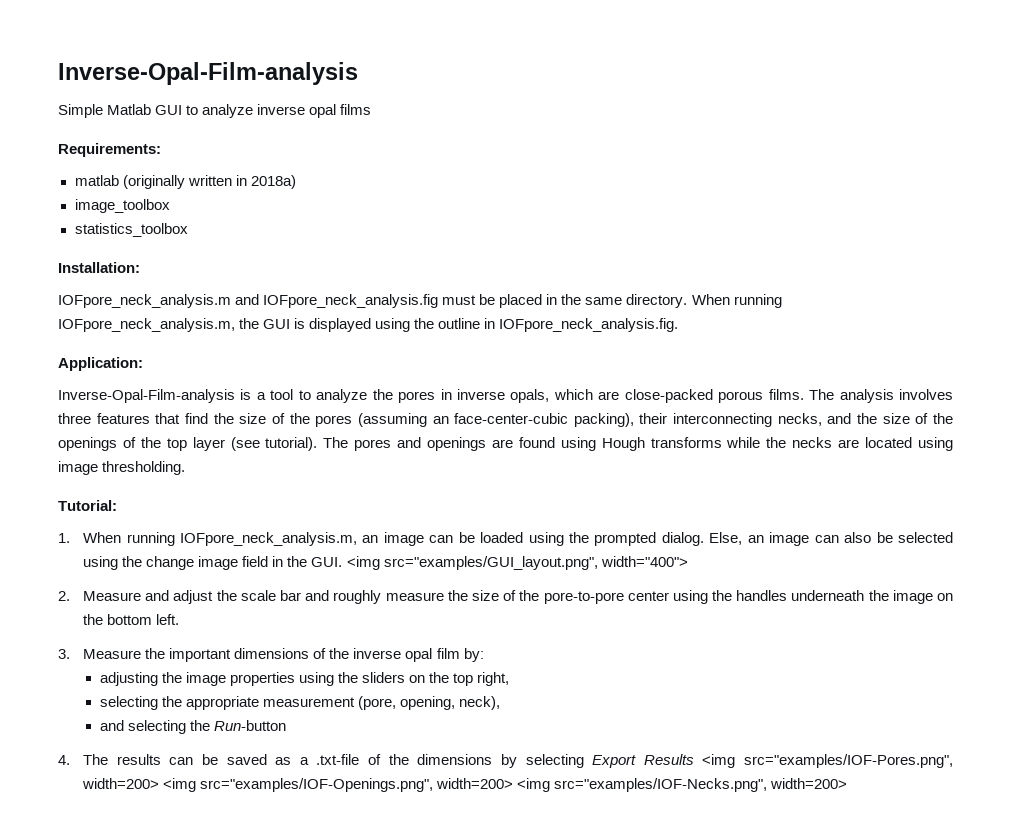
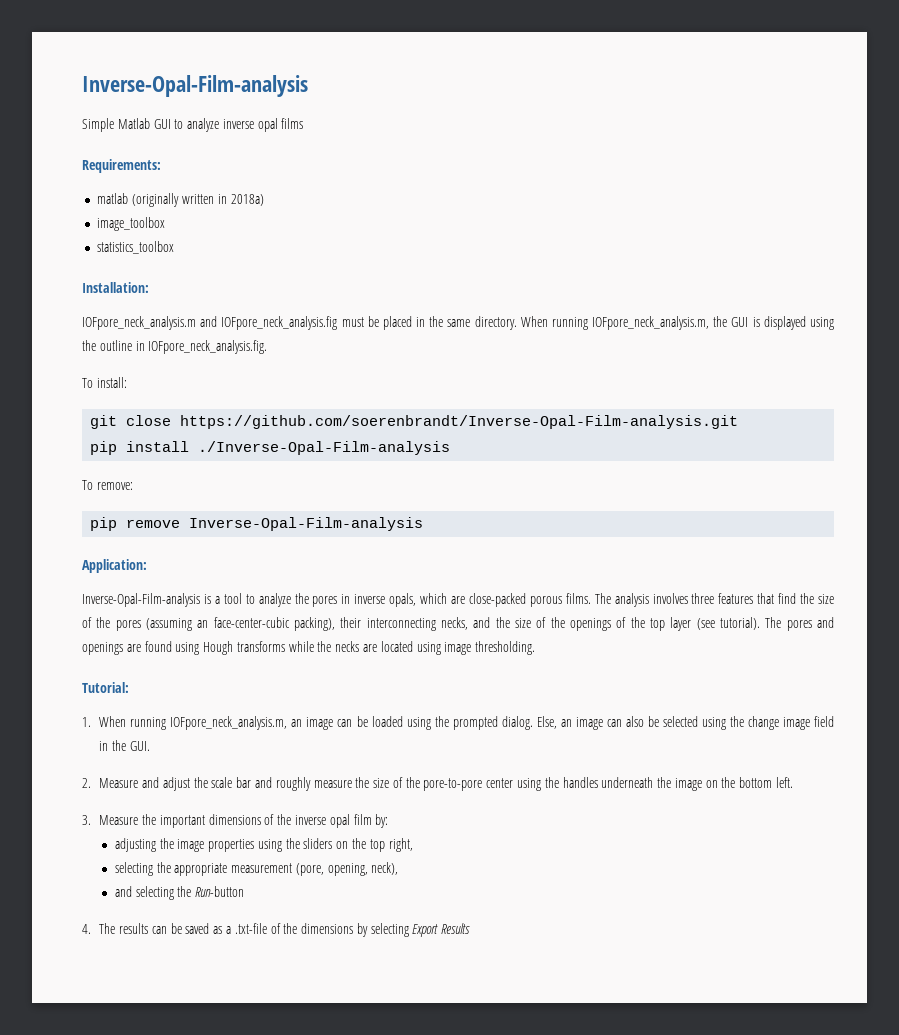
+ To install:
+ git close https://github.com/soerenbrandt/Inverse-Opal-Film-analysis.git
+ pip install ./Inverse-Opal-Film-analysis
+ To remove:
+ pip remove Inverse-Opal-Film-analysis
- Else, an image can also be selected using the change image field in the GUI. <img src="examples/GUI_layout.png", width="400">
+ Else, an image can also be selected using the change image field in the GUI.
- 4. The results can be saved as a .txt-file of the dimensions by selecting Export Results <img src="examples/IOF-Pores.png", width=200> <img src="examples/IOF-Openings.png", width=200> <img src="examples/IOF-Necks.png", width=200>
+ 4. The results can be saved as a .txt-file of the dimensions by selecting Export Results

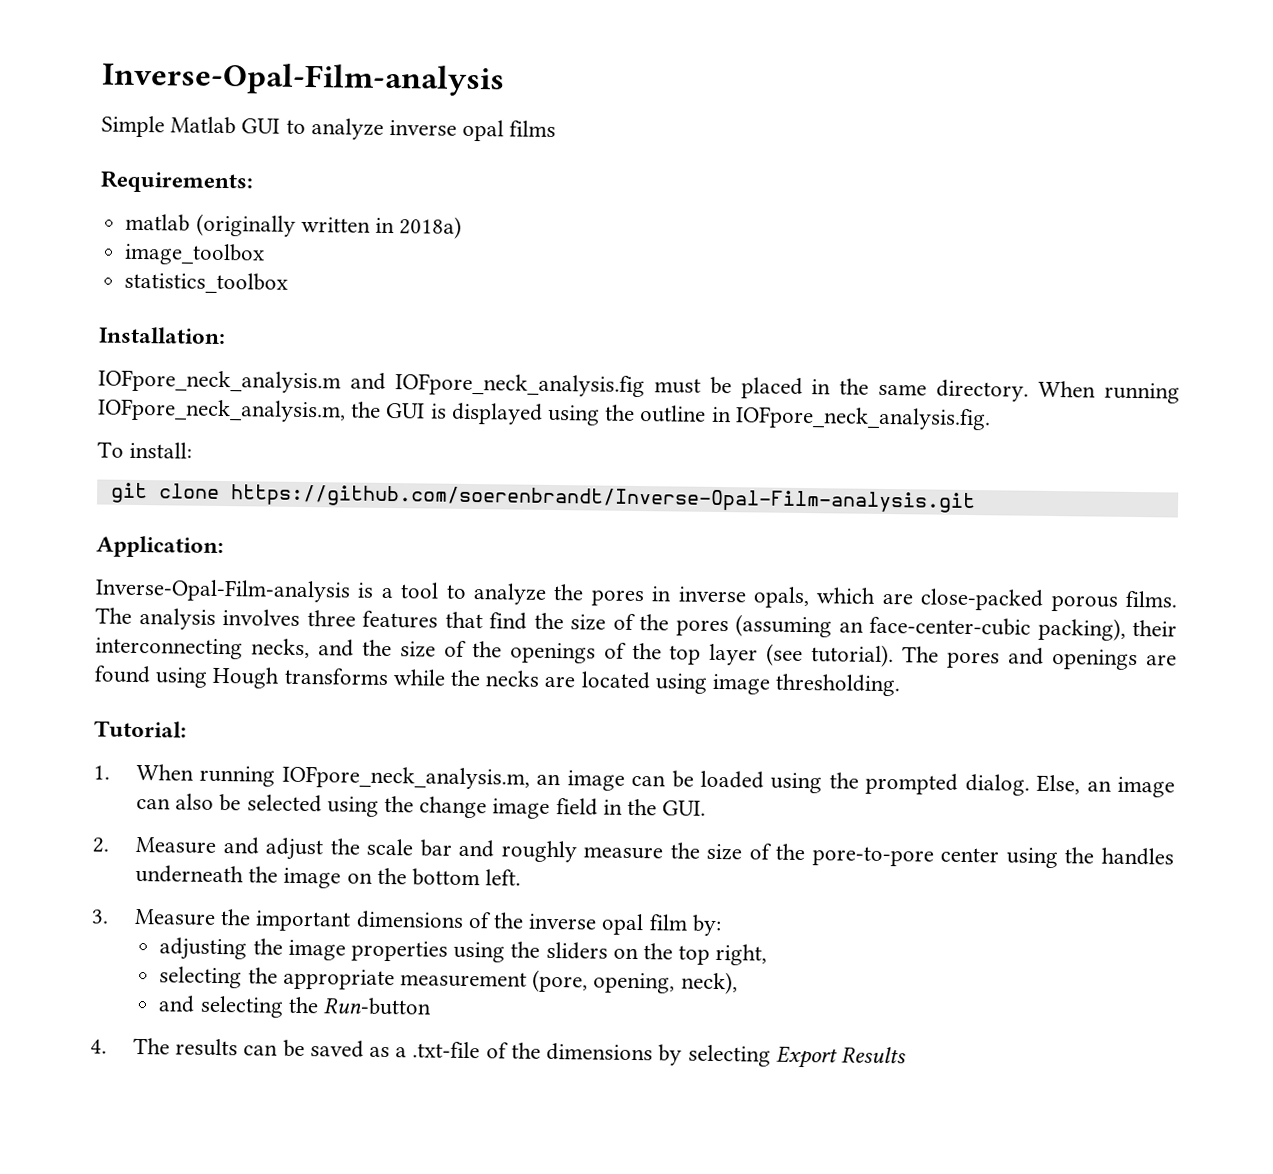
- git close https://github.com/soerenbrandt/Inverse-Opal-Film-analysis.git
+ git clone https://github.com/soerenbrandt/Inverse-Opal-Film-analysis.git
- pip install ./Inverse-Opal-Film-analysis
- To remove:
- pip remove Inverse-Opal-Film-analysis

